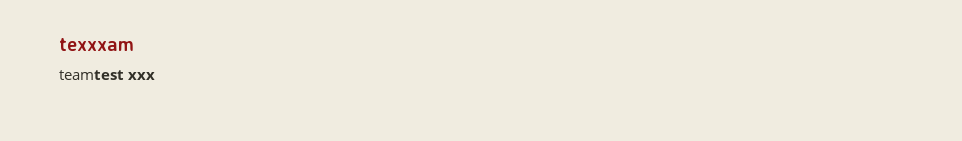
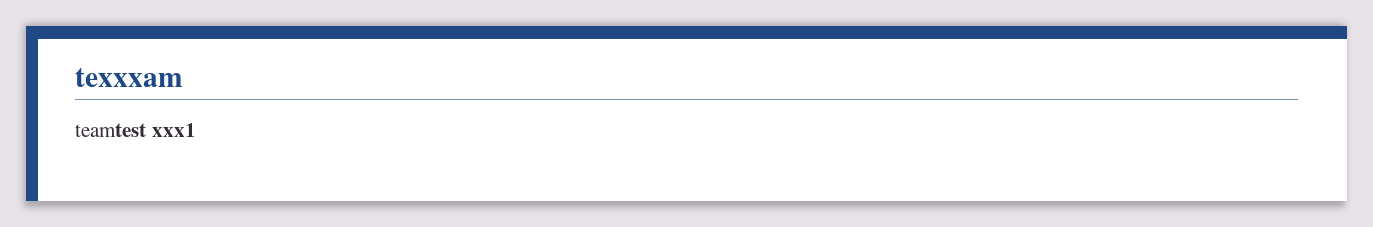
- teamtest xxx
+ teamtest xxx1

